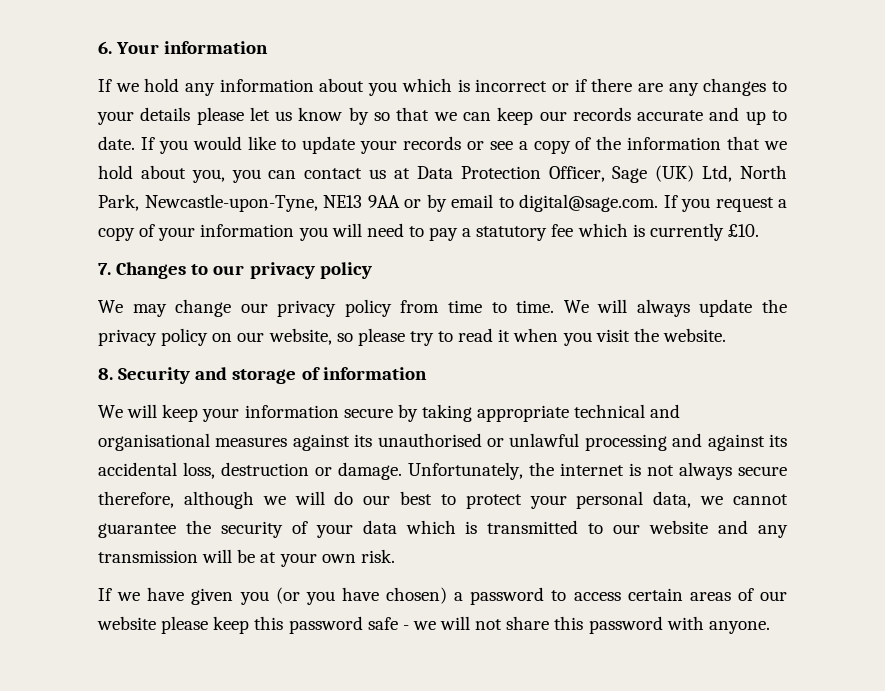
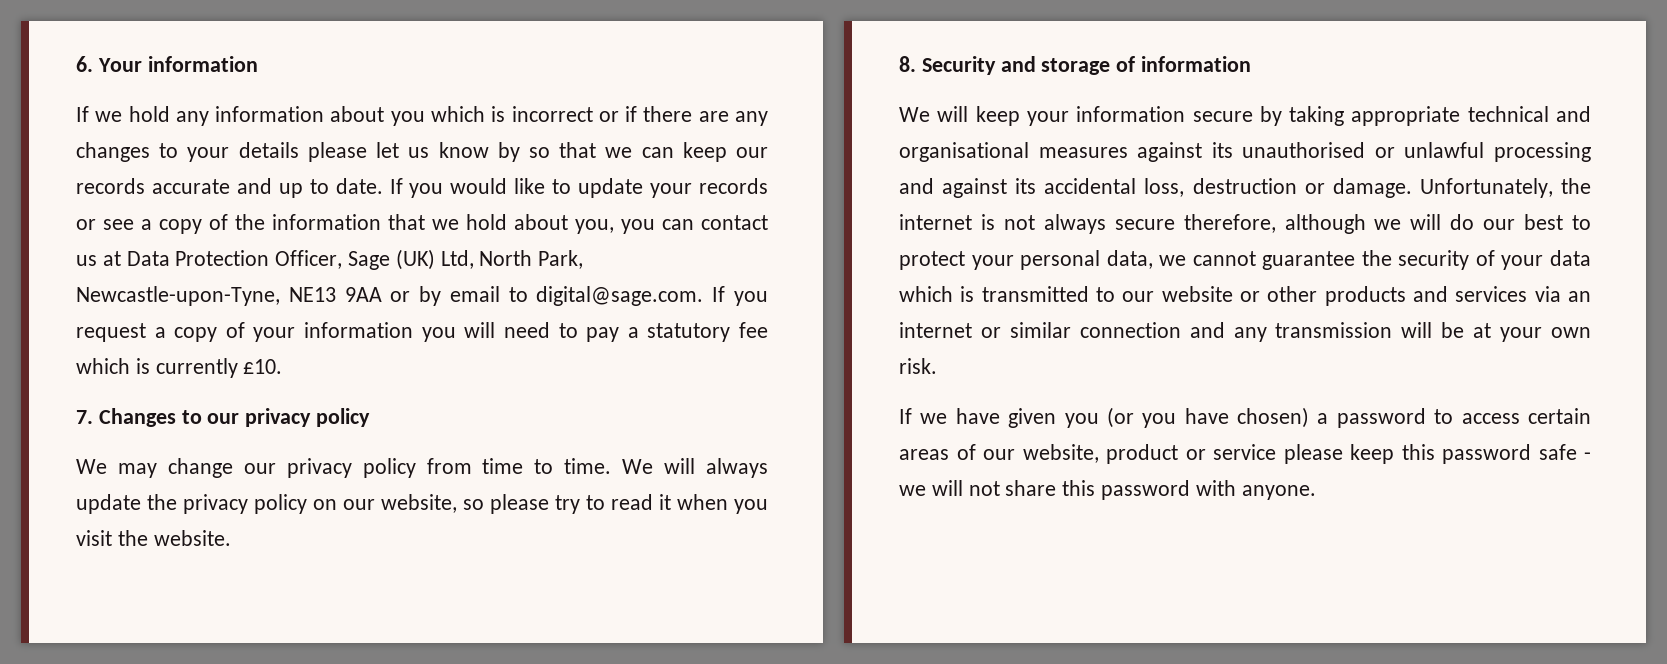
- Unfortunately, the internet is not always secure therefore, although we will do our best to protect your personal data, we cannot guarantee the security of your data which is transmitted to our website and any transmission will be at your own risk.
+ Unfortunately, the internet is not always secure therefore, although we will do our best to protect your personal data, we cannot guarantee the security of your data which is transmitted to our website or other products and services via an internet or similar connection and any transmission will be at your own risk.
- If we have given you (or you have chosen) a password to access certain areas of our website please keep this password safe - we will not share this password with anyone.
+ If we have given you (or you have chosen) a password to access certain areas of our website, product or service please keep this password safe - we will not share this password with anyone.

